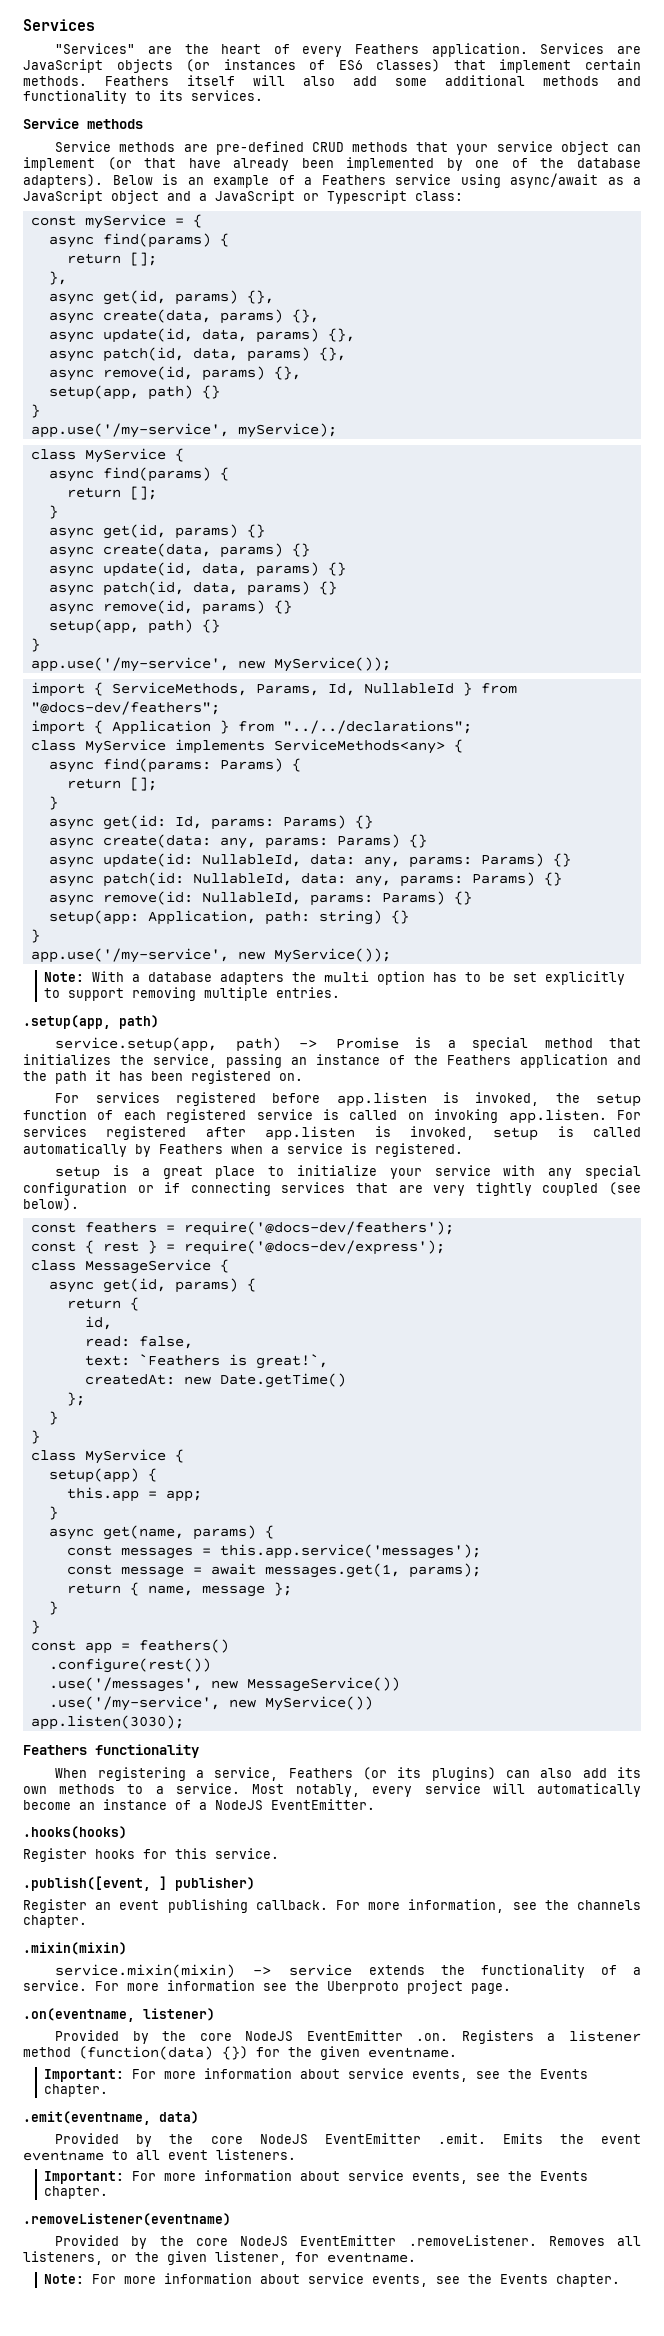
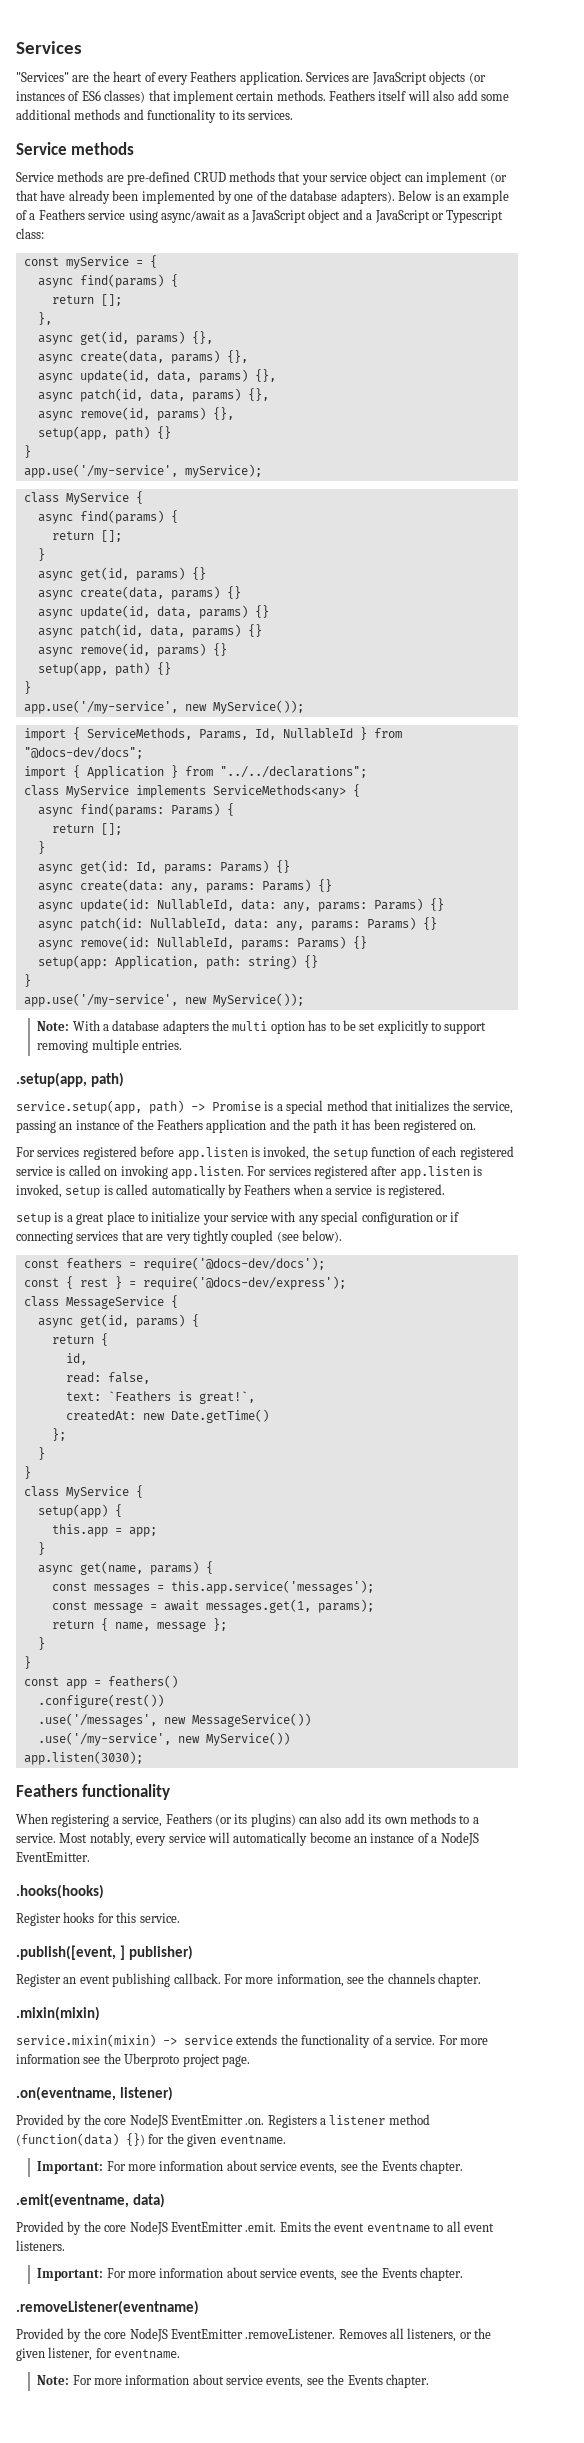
- import { ServiceMethods, Params, Id, NullableId } from "@docs-dev/feathers";
+ import { ServiceMethods, Params, Id, NullableId } from "@docs-dev/docs";
- const feathers = require('@docs-dev/feathers');
+ const feathers = require('@docs-dev/docs');

